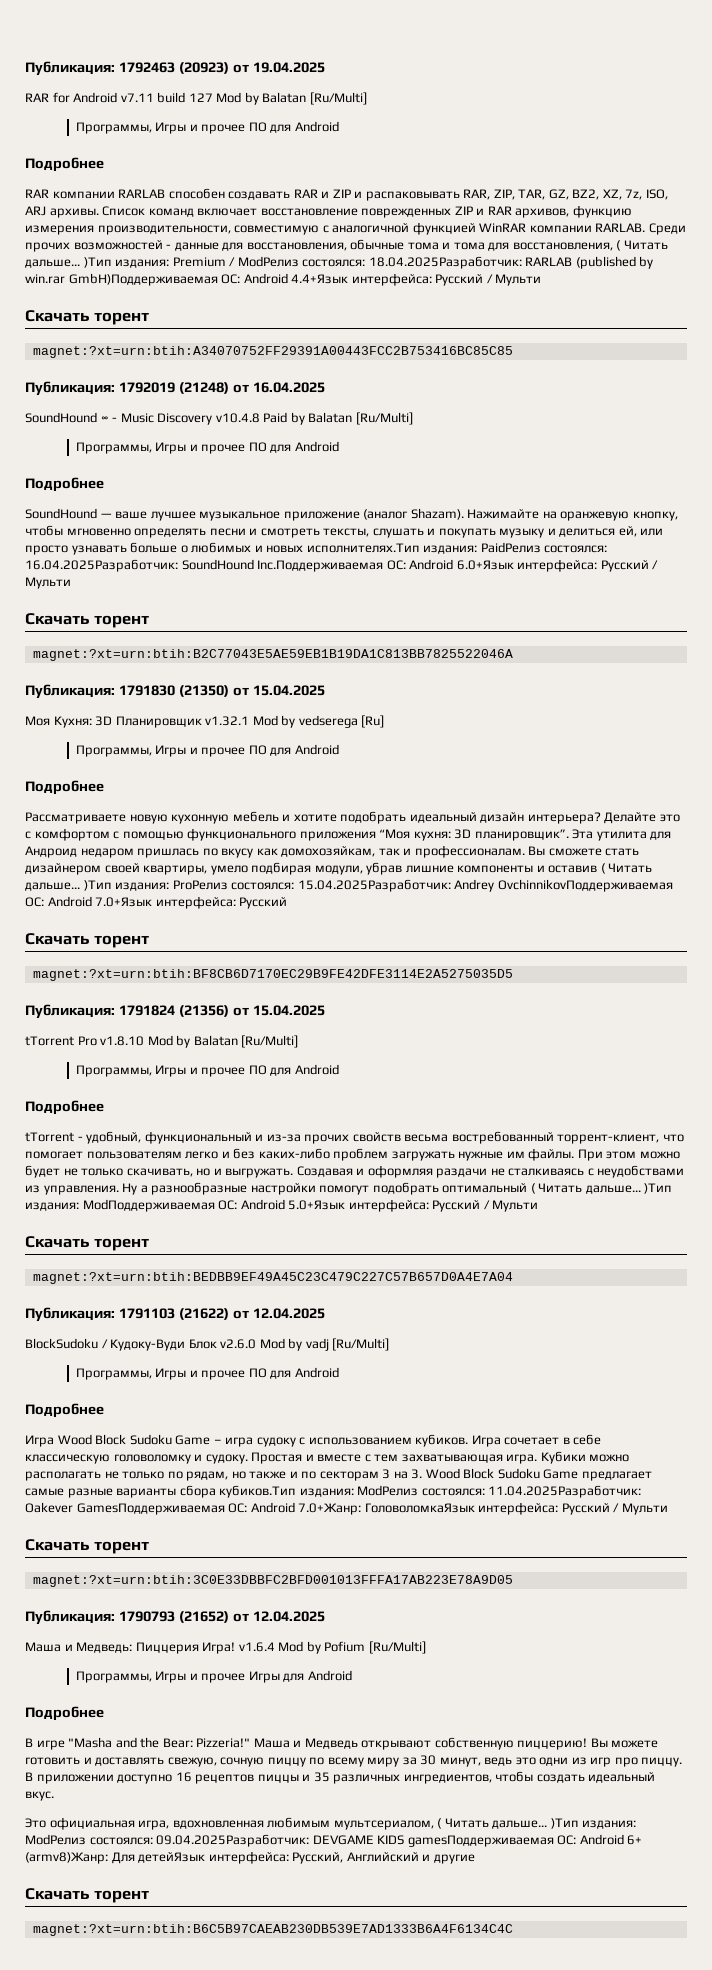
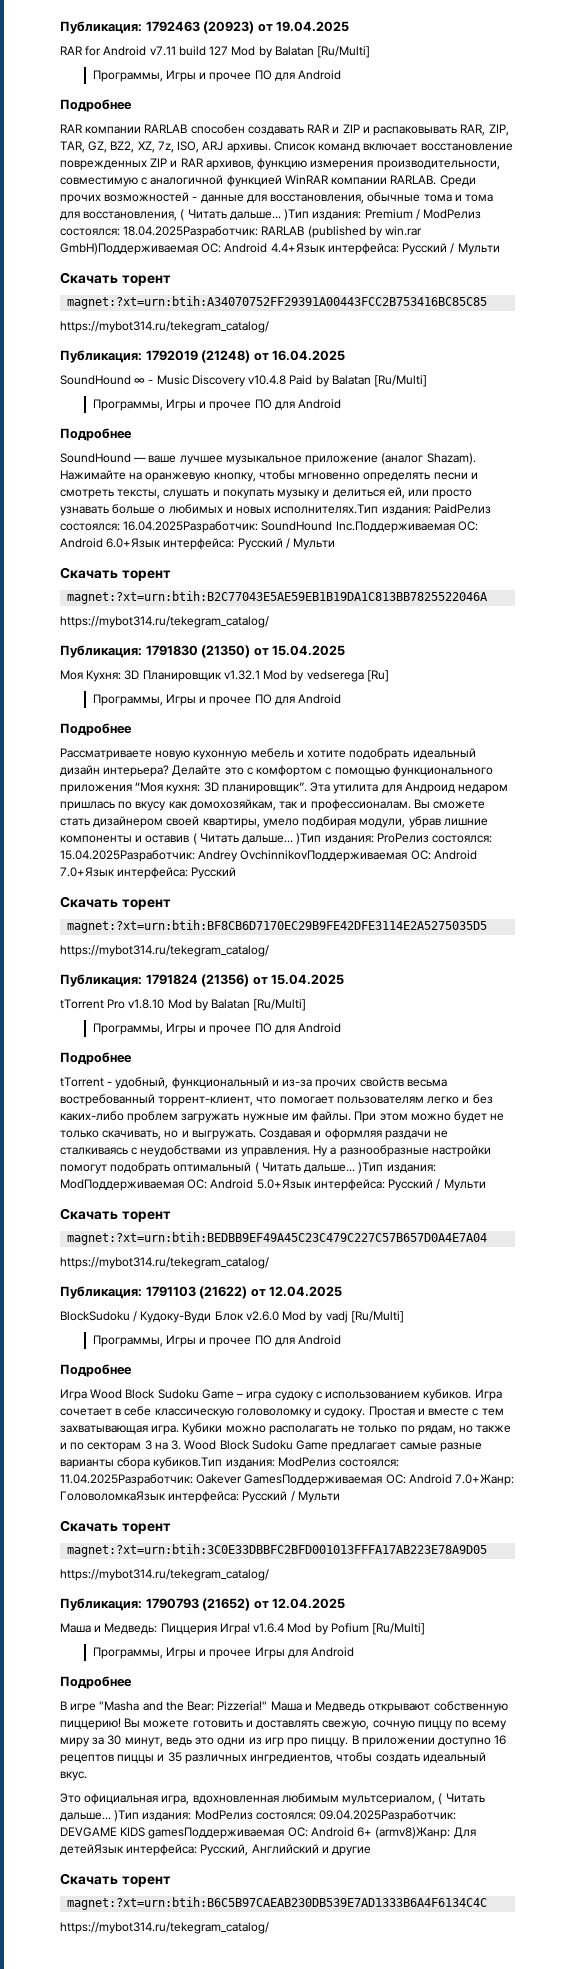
  magnet:?xt=urn:btih:A34070752FF29391A00443FCC2B753416BC85C85
+ https://mybot314.ru/tekegram_catalog/
  magnet:?xt=urn:btih:B2C77043E5AE59EB1B19DA1C813BB7825522046A
+ https://mybot314.ru/tekegram_catalog/
  magnet:?xt=urn:btih:BF8CB6D7170EC29B9FE42DFE3114E2A5275035D5
+ https://mybot314.ru/tekegram_catalog/
  magnet:?xt=urn:btih:BEDBB9EF49A45C23C479C227C57B657D0A4E7A04
+ https://mybot314.ru/tekegram_catalog/
  magnet:?xt=urn:btih:3C0E33DBBFC2BFD001013FFFA17AB223E78A9D05
+ https://mybot314.ru/tekegram_catalog/
  magnet:?xt=urn:btih:B6C5B97CAEAB230DB539E7AD1333B6A4F6134C4C
+ https://mybot314.ru/tekegram_catalog/

